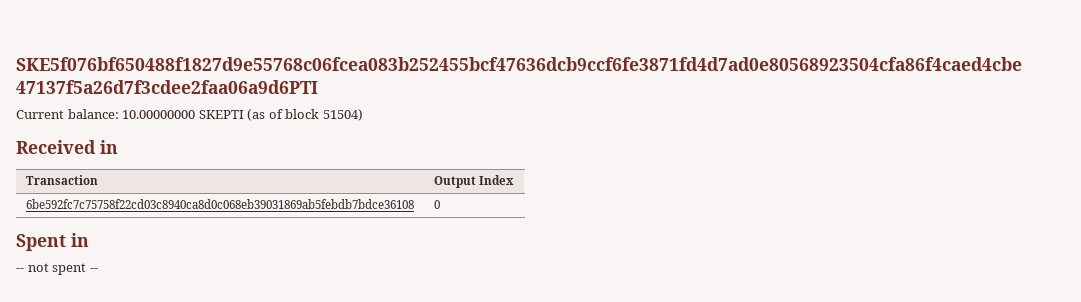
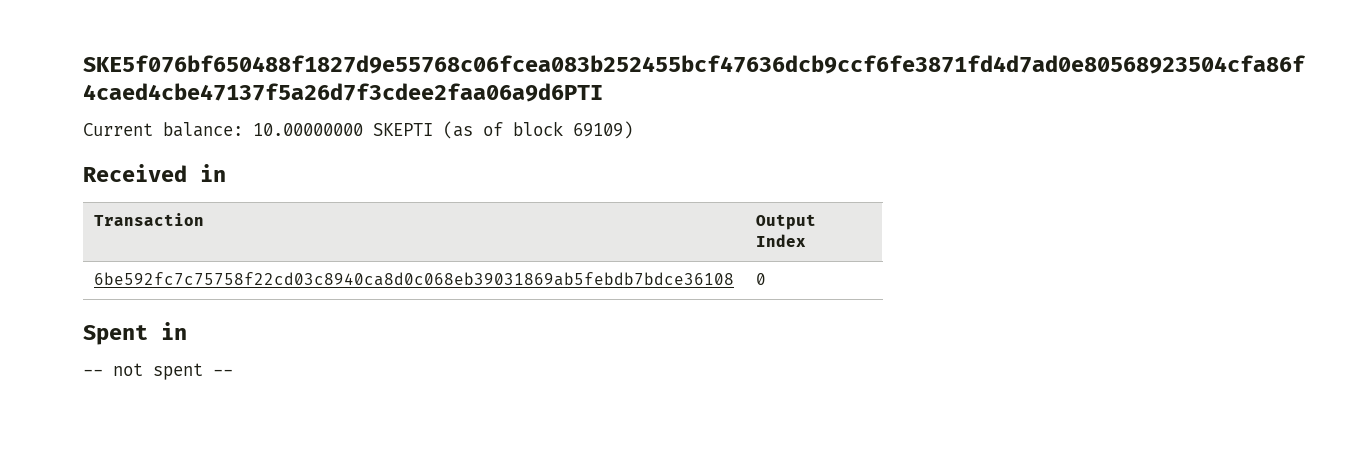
- Current balance: 10.00000000 SKEPTI (as of block 51504)
+ Current balance: 10.00000000 SKEPTI (as of block 69109)

